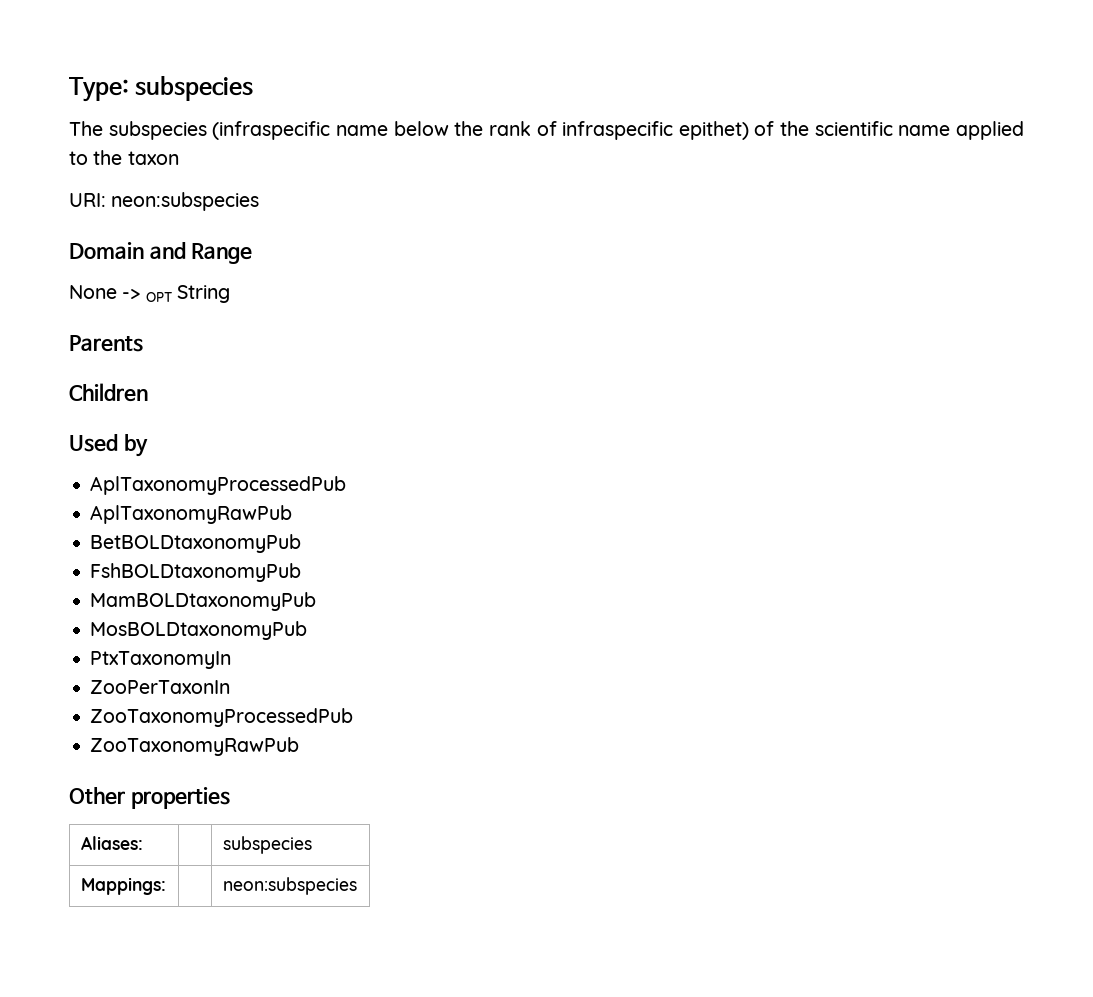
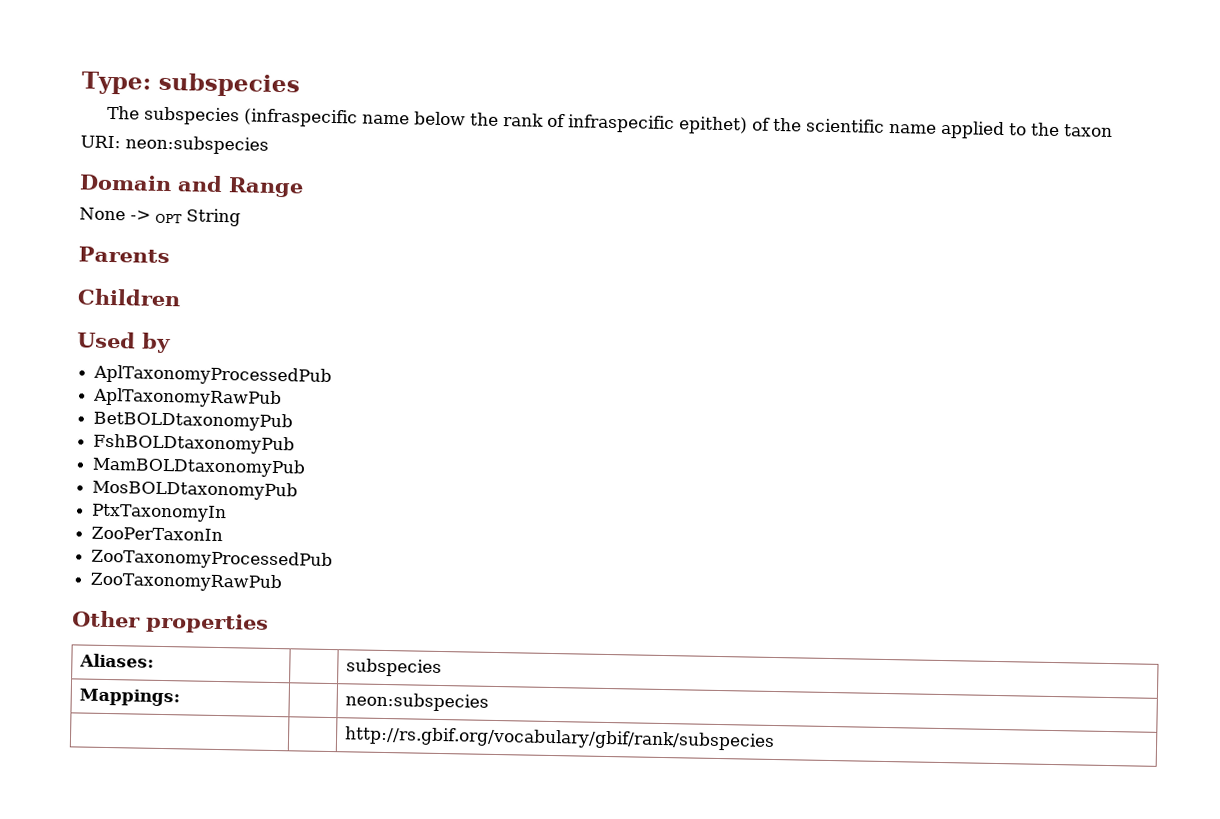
+ | | http://rs.gbif.org/vocabulary/gbif/rank/subspecies

